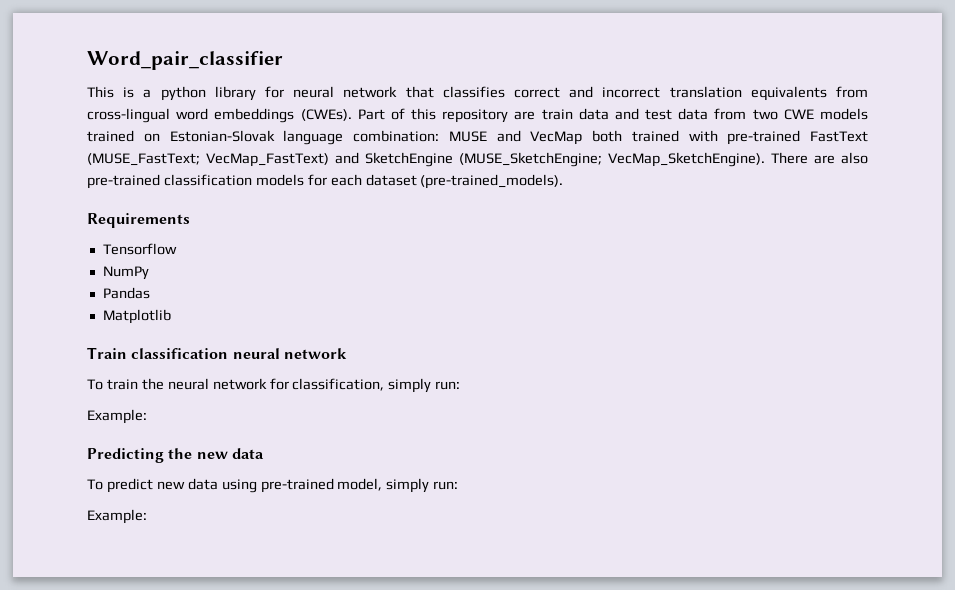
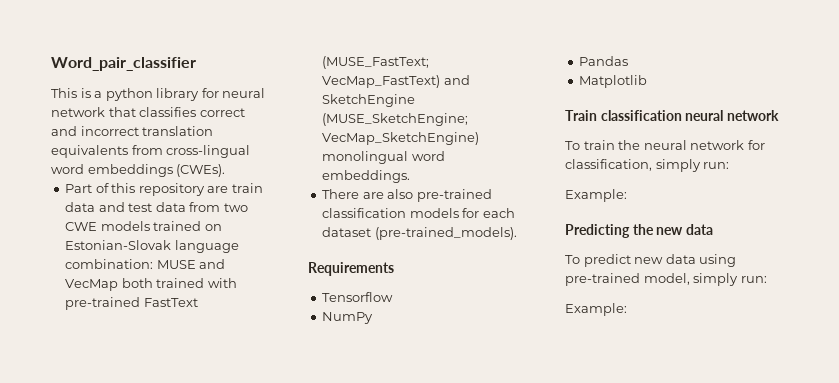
- This is a python library for neural network that classifies correct and incorrect translation equivalents from cross-lingual word embeddings (CWEs). Part of this repository are train data and test data from two CWE models trained on Estonian-Slovak language combination:
+ This is a python library for neural network that classifies correct and incorrect translation equivalents from cross-lingual word embeddings (CWEs).
+ Part of this repository are train data and test data from two CWE models trained on Estonian-Slovak language combination:
- VecMap_SketchEngine). There are also pre-trained classification models for each dataset (pre-trained_models).
+ VecMap_SketchEngine) monolingual word embeddings.
+ There are also pre-trained classification models for each dataset (pre-trained_models).

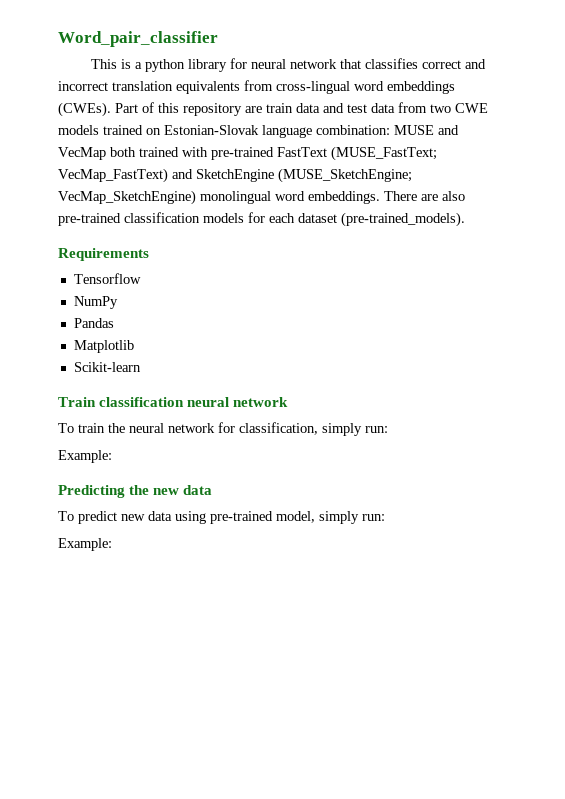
- This is a python library for neural network that classifies correct and incorrect translation equivalents from cross-lingual word embeddings (CWEs).
- Part of this repository are train data and test data from two CWE models trained on Estonian-Slovak language combination:
+ This is a python library for neural network that classifies correct and incorrect translation equivalents from cross-lingual word embeddings (CWEs). Part of this repository are train data and test data from two CWE models trained on Estonian-Slovak language combination:
- VecMap_SketchEngine) monolingual word embeddings.
- There are also pre-trained classification models for each dataset (pre-trained_models).
+ VecMap_SketchEngine) monolingual word embeddings. There are also pre-trained classification models for each dataset (pre-trained_models).
+ Scikit-learn

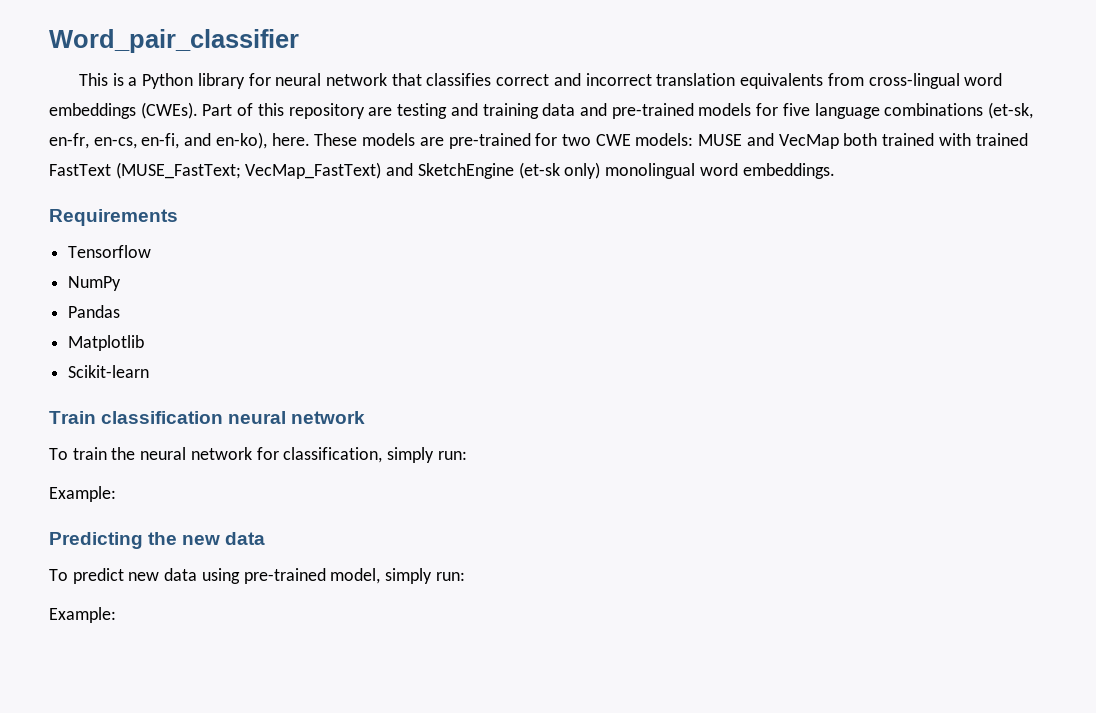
- This is a python library for neural network that classifies correct and incorrect translation equivalents from cross-lingual word embeddings (CWEs).
+ This is a Python library for neural network that classifies correct and incorrect translation equivalents from cross-lingual word embeddings (CWEs).
- Part of this repository are train data and test data from two CWE models trained on Estonian-Slovak language combination: MUSE and VecMap both trained with pre-trained FastText (MUSE_FastText; VecMap_FastText) and SketchEngine (MUSE_SketchEngine; VecMap_SketchEngine) monolingual word embeddings. There are also pre-trained classification models for each dataset (pre-trained_models).
+ Part of this repository are testing and training data and pre-trained models for five language combinations (et-sk, en-fr, en-cs, en-fi, and en-ko), here. These models are pre-trained for two CWE models: MUSE and VecMap both trained with trained FastText (MUSE_FastText; VecMap_FastText) and SketchEngine (et-sk only) monolingual word embeddings.

